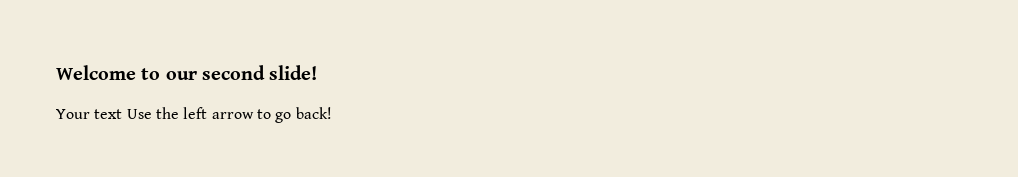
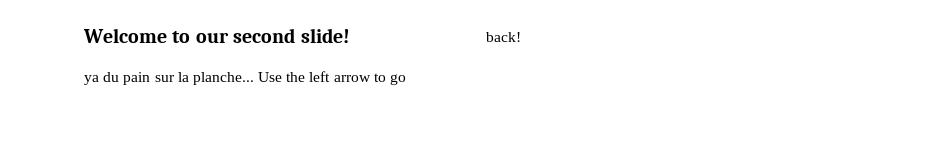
- Your text Use the left arrow to go back!
+ ya du pain sur la planche... Use the left arrow to go back!

